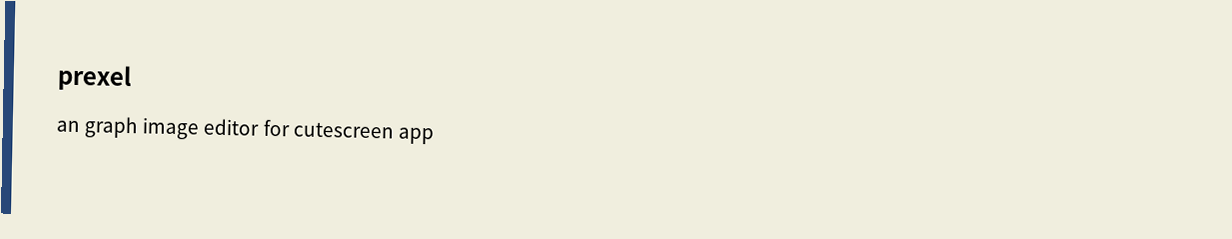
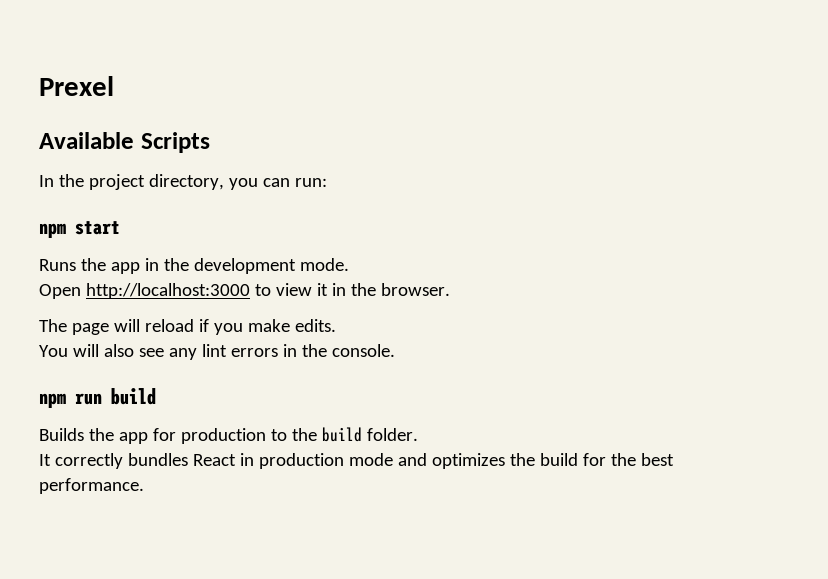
- prexel
- an graph image editor for cutescreen app
+ Prexel
+ Available Scripts
+ In the project directory, you can run:
+ npm start
+ Runs the app in the development mode.
+ Open http://localhost:3000 to view it in the browser.
+ The page will reload if you make edits.
+ You will also see any lint errors in the console.
+ npm run build
+ Builds the app for production to the build folder.
+ It correctly bundles React in production mode and optimizes the build for the best performance.

